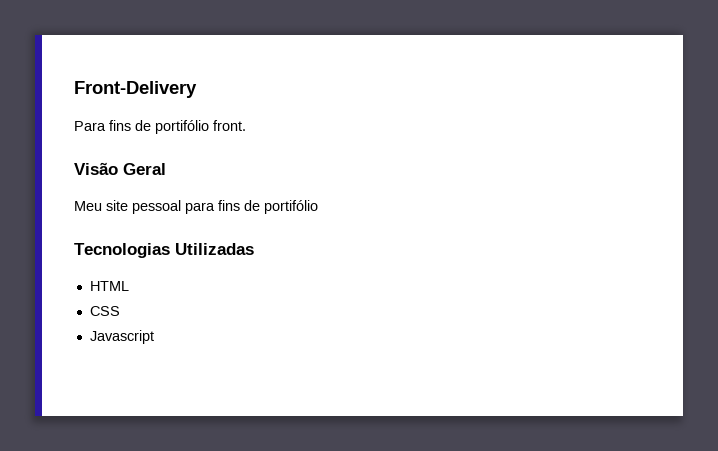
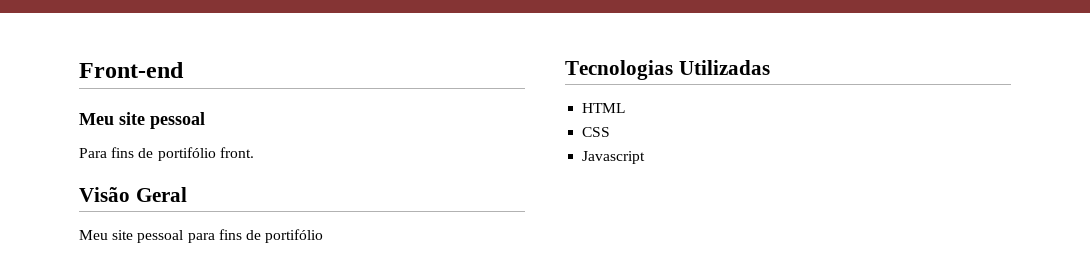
- Front-Delivery
+ Front-end
+ Meu site pessoal

